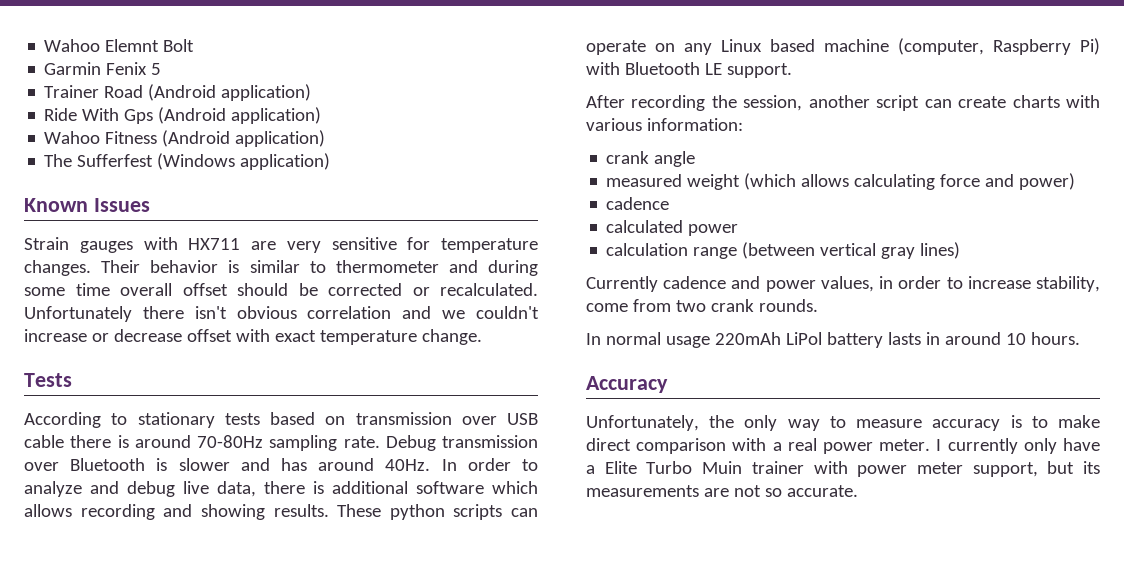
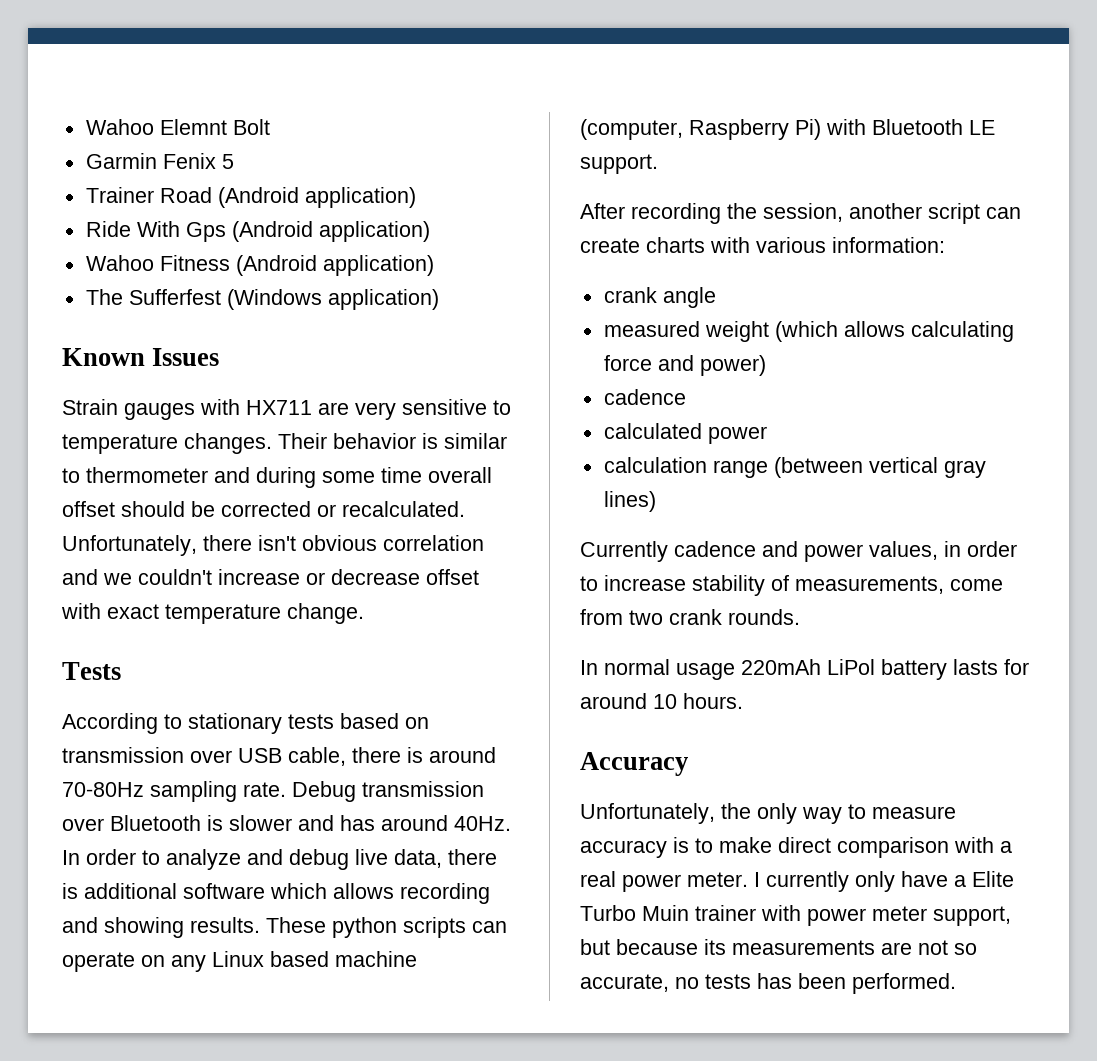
- Strain gauges with HX711 are very sensitive for temperature changes.
+ Strain gauges with HX711 are very sensitive to temperature changes.
- Unfortunately there isn't obvious correlation and we couldn't increase or decrease offset with exact temperature change.
+ Unfortunately, there isn't obvious correlation and we couldn't increase or decrease offset with exact temperature change.
- According to stationary tests based on transmission over USB cable there is around 70-80Hz sampling rate.
+ According to stationary tests based on transmission over USB cable, there is around 70-80Hz sampling rate.
- Currently cadence and power values, in order to increase stability, come from two crank rounds.
+ Currently cadence and power values, in order to increase stability of measurements, come from two crank rounds.
- In normal usage 220mAh LiPol battery lasts in around 10 hours.
+ In normal usage 220mAh LiPol battery lasts for around 10 hours.
- I currently only have a Elite Turbo Muin trainer with power meter support, but its measurements are not so accurate.
+ I currently only have a Elite Turbo Muin trainer with power meter support, but because its measurements are not so accurate, no tests has been performed.

